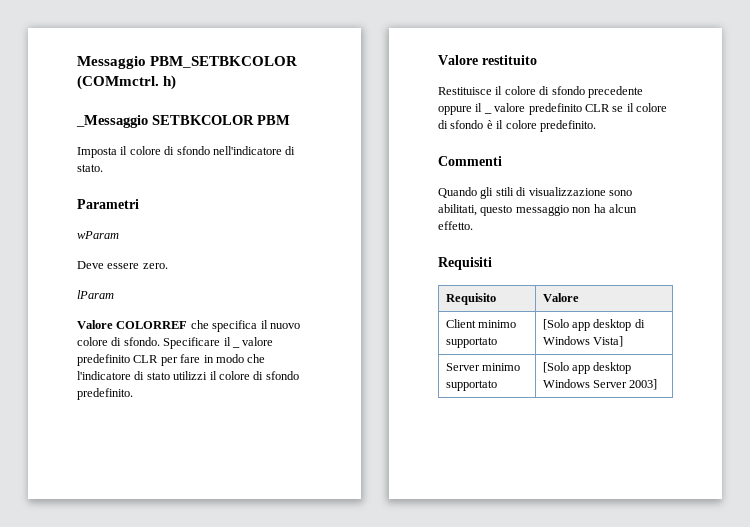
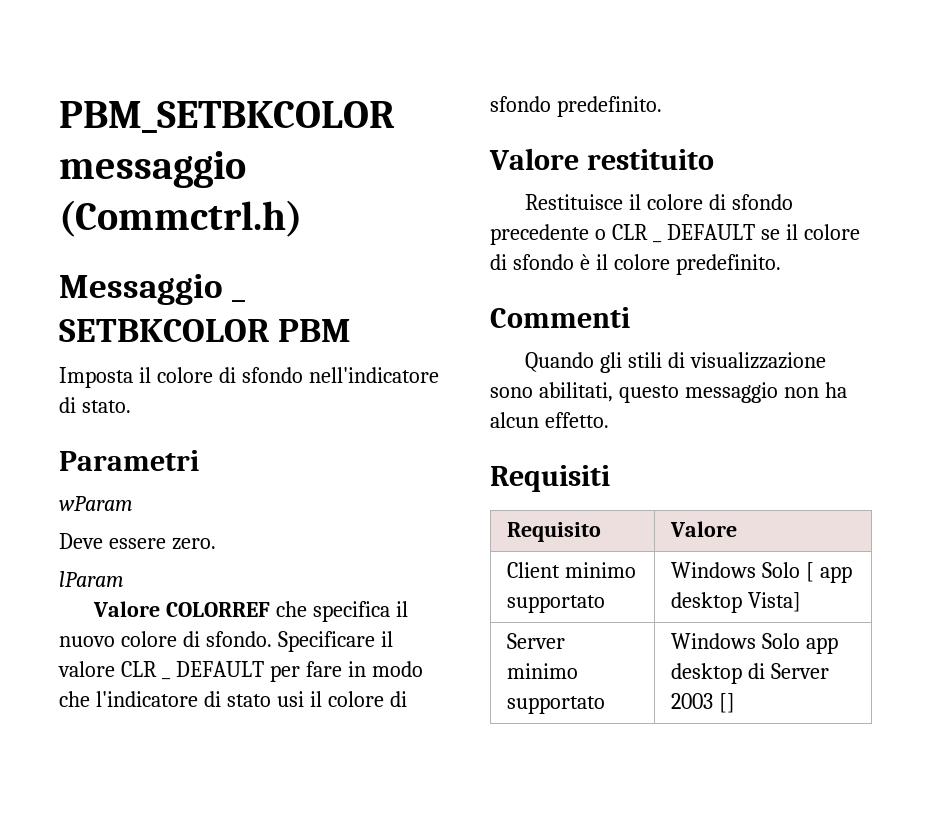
- Messaggio PBM_SETBKCOLOR (COMmctrl. h)
- _Messaggio SETBKCOLOR PBM
+ PBM_SETBKCOLOR messaggio (Commctrl.h)
+ Messaggio _ SETBKCOLOR PBM
- Specificare il _ valore predefinito CLR per fare in modo che l'indicatore di stato utilizzi il colore di sfondo predefinito.
+ Specificare il valore CLR _ DEFAULT per fare in modo che l'indicatore di stato usi il colore di sfondo predefinito.
- Restituisce il colore di sfondo precedente oppure il _ valore predefinito CLR se il colore di sfondo è il colore predefinito.
+ Restituisce il colore di sfondo precedente o CLR _ DEFAULT se il colore di sfondo è il colore predefinito.
- Client minimo supportato | [Solo app desktop di Windows Vista]
+ Client minimo supportato | Windows Solo [ app desktop Vista]
- Server minimo supportato | [Solo app desktop Windows Server 2003]
+ Server minimo supportato | Windows Solo app desktop di Server 2003 []

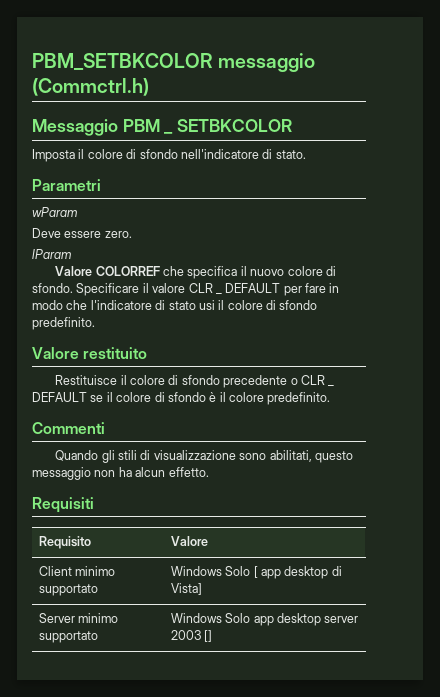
- Messaggio _ SETBKCOLOR PBM
+ Messaggio PBM _ SETBKCOLOR
- Client minimo supportato | Windows Solo [ app desktop Vista]
+ Client minimo supportato | Windows Solo [ app desktop di Vista]
- Server minimo supportato | Windows Solo app desktop di Server 2003 []
+ Server minimo supportato | Windows Solo app desktop server 2003 []

